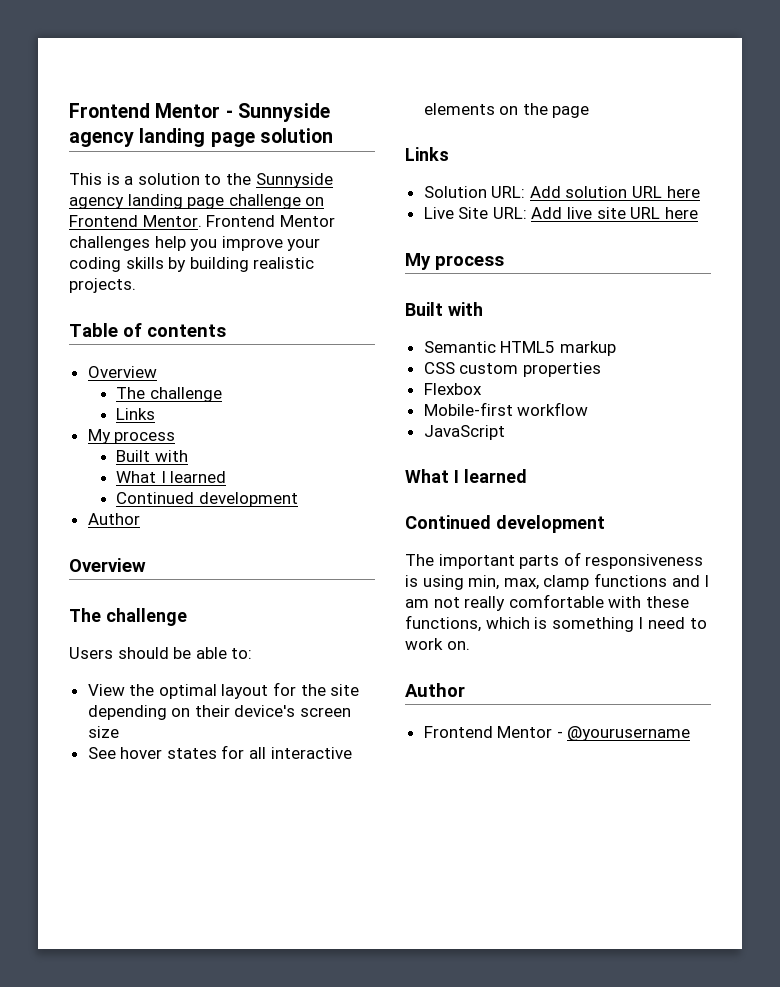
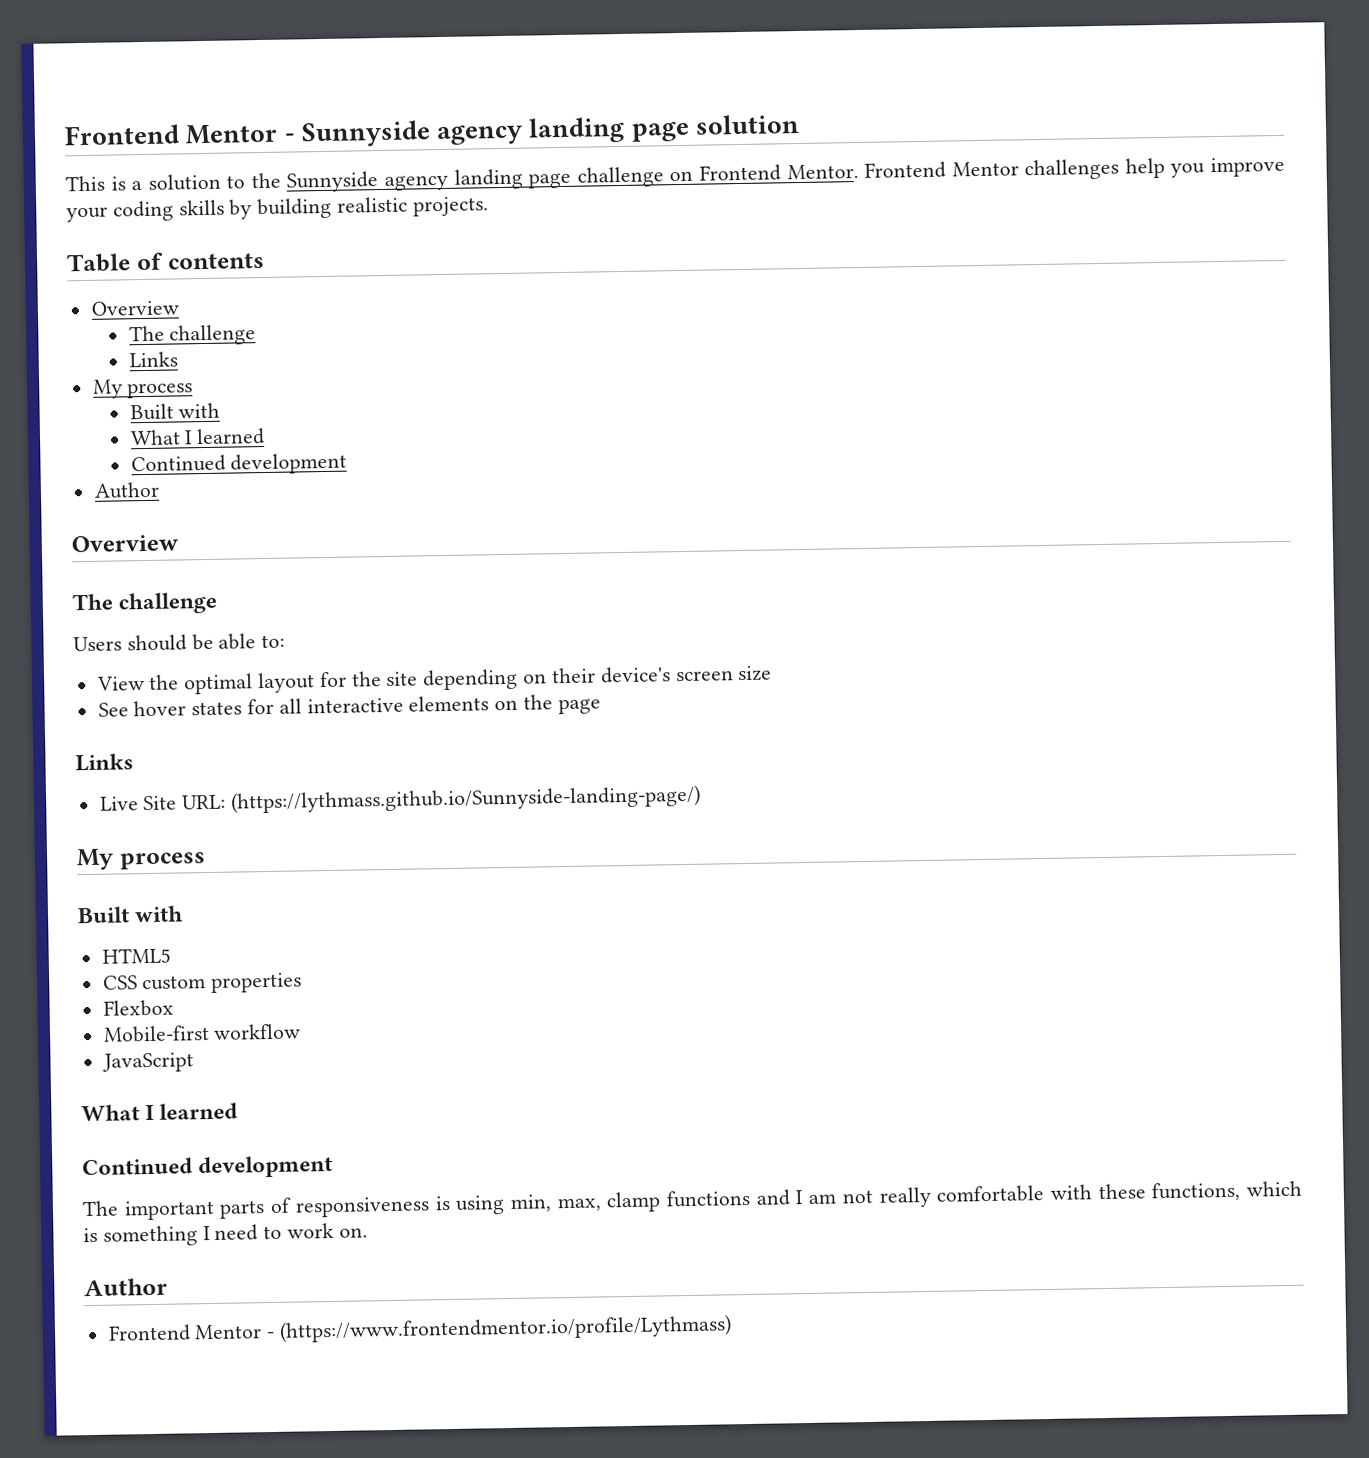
- Solution URL: Add solution URL here
- Live Site URL: Add live site URL here
+ Live Site URL: (https://lythmass.github.io/Sunnyside-landing-page/)
  My process
  Built with
- Semantic HTML5 markup
+ HTML5
- Frontend Mentor - @yourusername
+ Frontend Mentor - (https://www.frontendmentor.io/profile/Lythmass)

